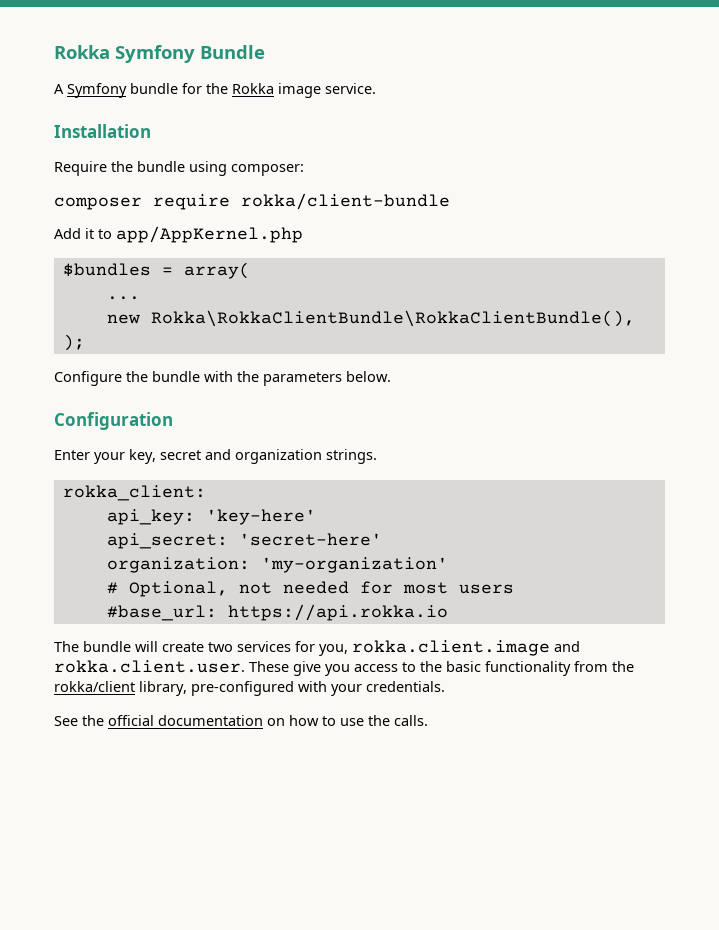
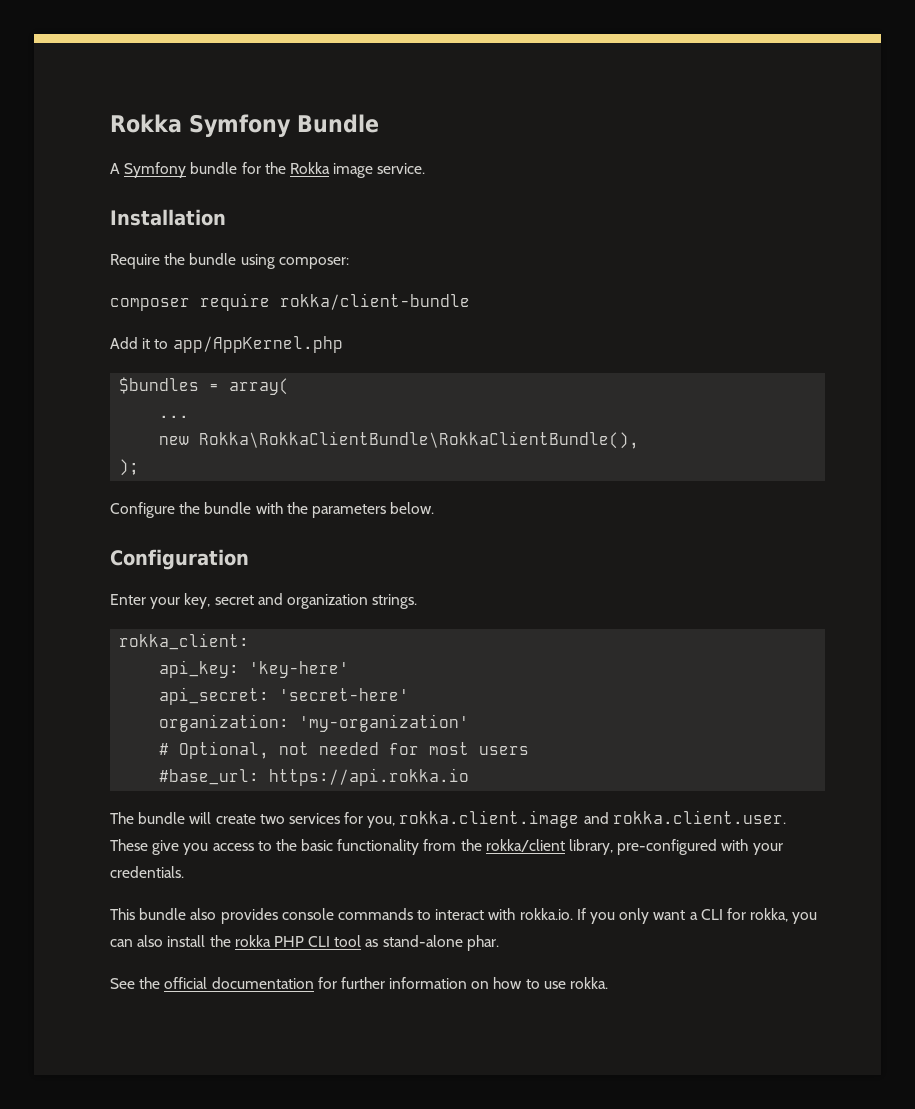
+ This bundle also provides console commands to interact with rokka.io. If you only want a CLI for rokka, you can also install the rokka PHP CLI tool as stand-alone phar.
- See the official documentation on how to use the calls.
+ See the official documentation for further information on how to use rokka.

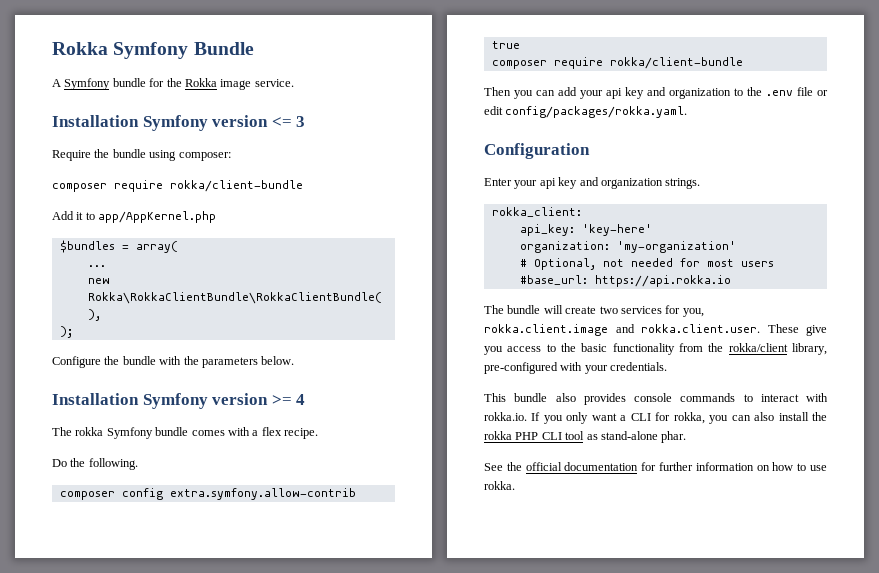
- Installation
+ Installation Symfony version <= 3
+ Installation Symfony version >= 4
+ The rokka Symfony bundle comes with a flex recipe.
+ Do the following.
+ composer config extra.symfony.allow-contrib true
+ composer require rokka/client-bundle
+ Then you can add your api key and organization to the .env file or edit config/packages/rokka.yaml.
- Enter your key, secret and organization strings.
+ Enter your api key and organization strings.
- api_secret: 'secret-here'

